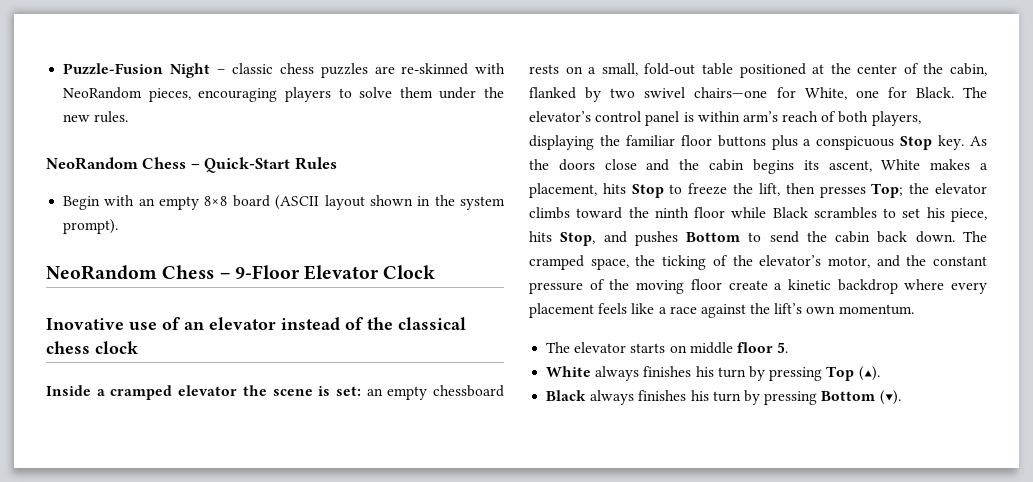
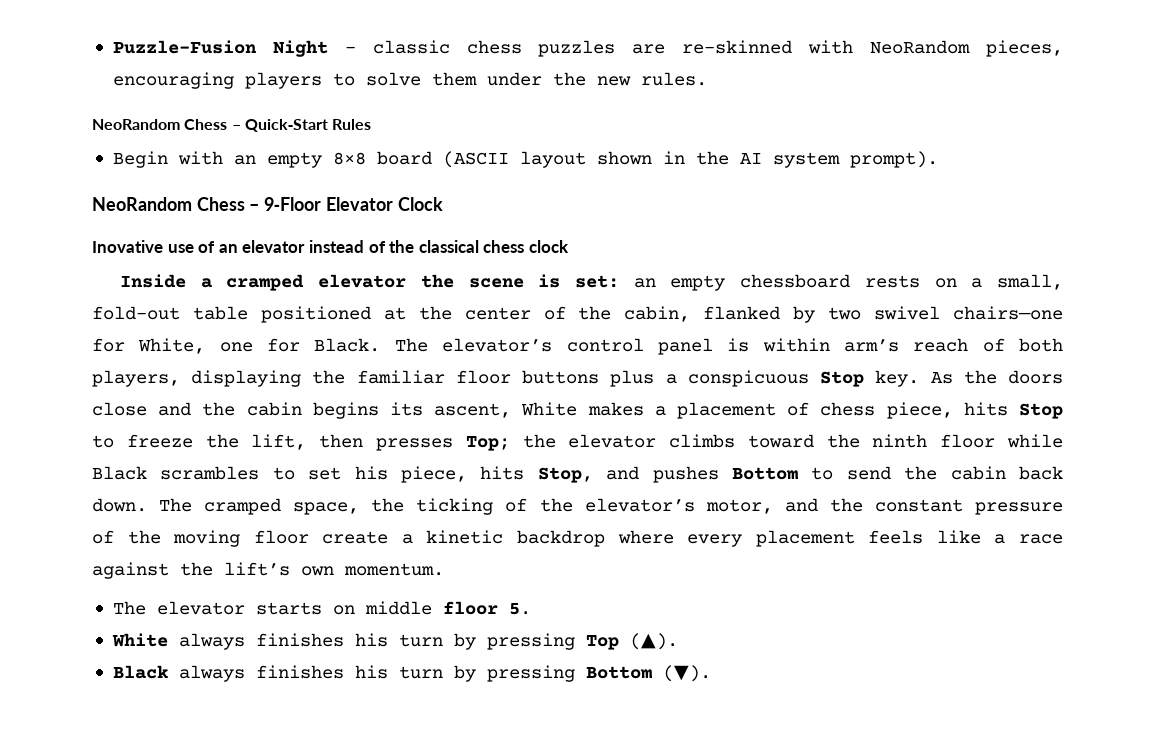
- Begin with an empty 8×8 board (ASCII layout shown in the system prompt).
+ Begin with an empty 8×8 board (ASCII layout shown in the AI system prompt).
- As the doors close and the cabin begins its ascent, White makes a placement, hits Stop to freeze the lift, then presses Top; the elevator climbs toward the ninth floor while Black scrambles to set his piece, hits Stop, and pushes Bottom to send the cabin back down.
+ As the doors close and the cabin begins its ascent, White makes a placement of chess piece, hits Stop to freeze the lift, then presses Top; the elevator climbs toward the ninth floor while Black scrambles to set his piece, hits Stop, and pushes Bottom to send the cabin back down.

